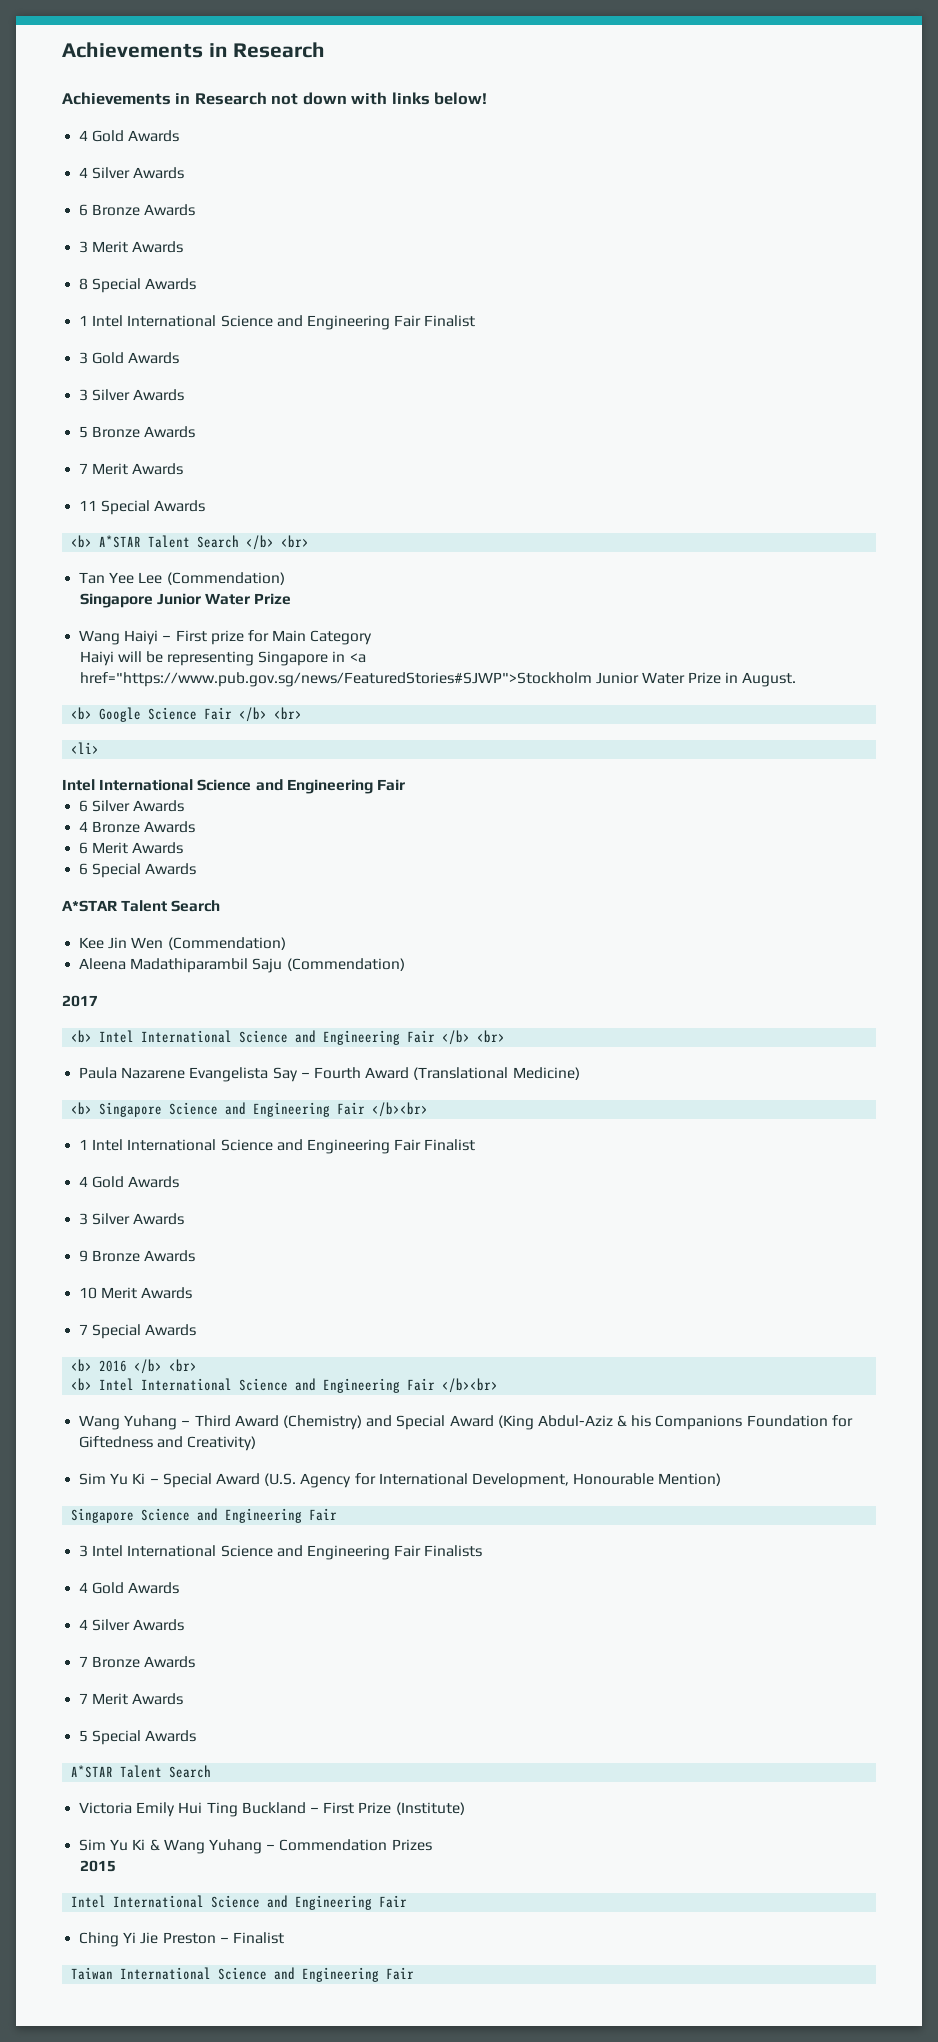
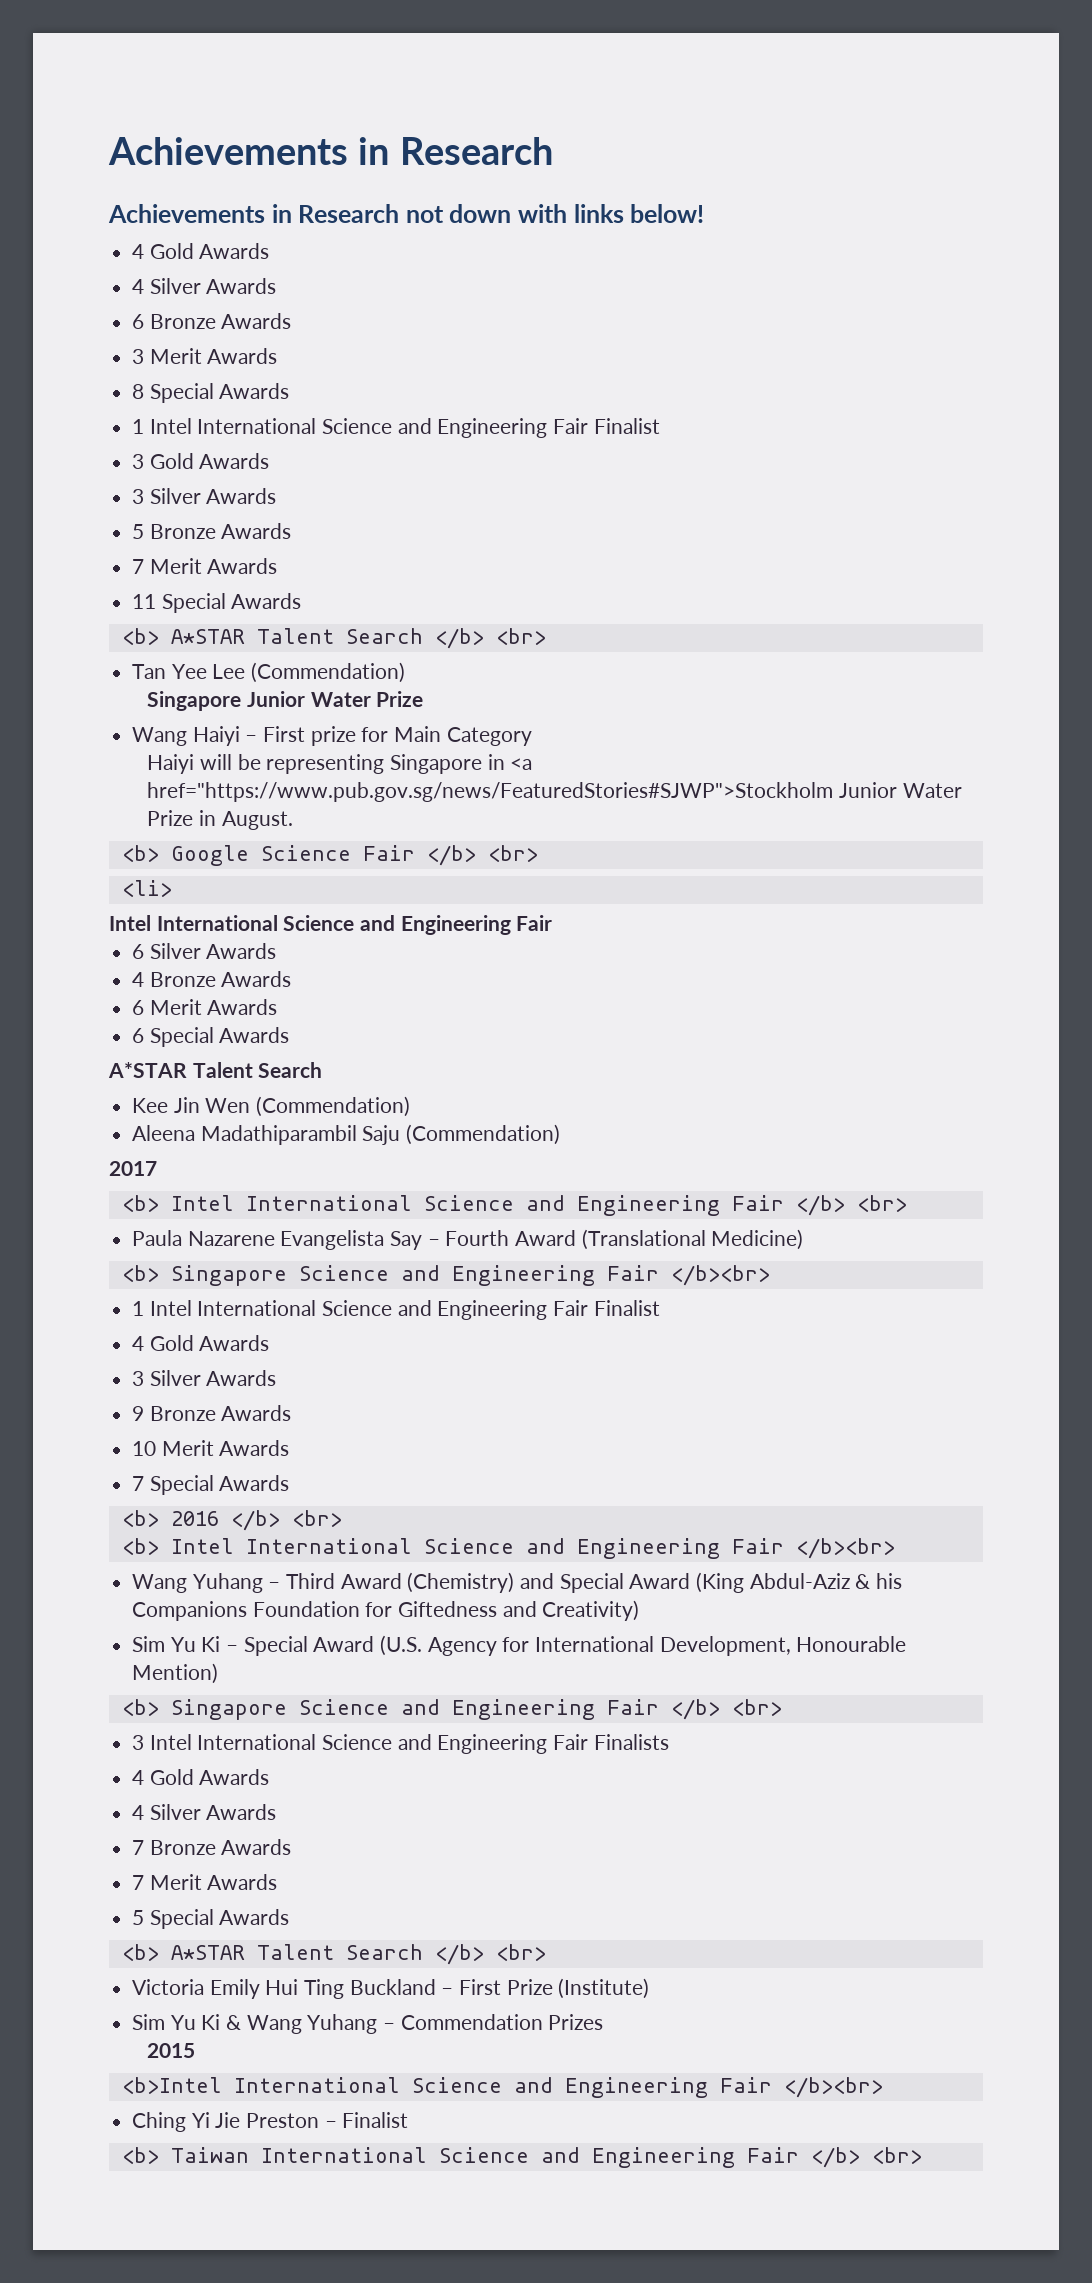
  Sim Yu Ki – Special Award (U.S. Agency for International Development, Honourable Mention)
- Singapore Science and Engineering Fair
+ <b> Singapore Science and Engineering Fair </b> <br>
  5 Special Awards
- A*STAR Talent Search
+ <b> A*STAR Talent Search </b> <br>
  2015
- Intel International Science and Engineering Fair
+ <b>Intel International Science and Engineering Fair </b><br>
- Taiwan International Science and Engineering Fair
+ <b> Taiwan International Science and Engineering Fair </b> <br>

